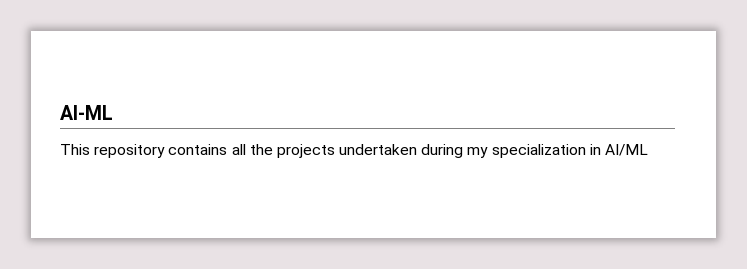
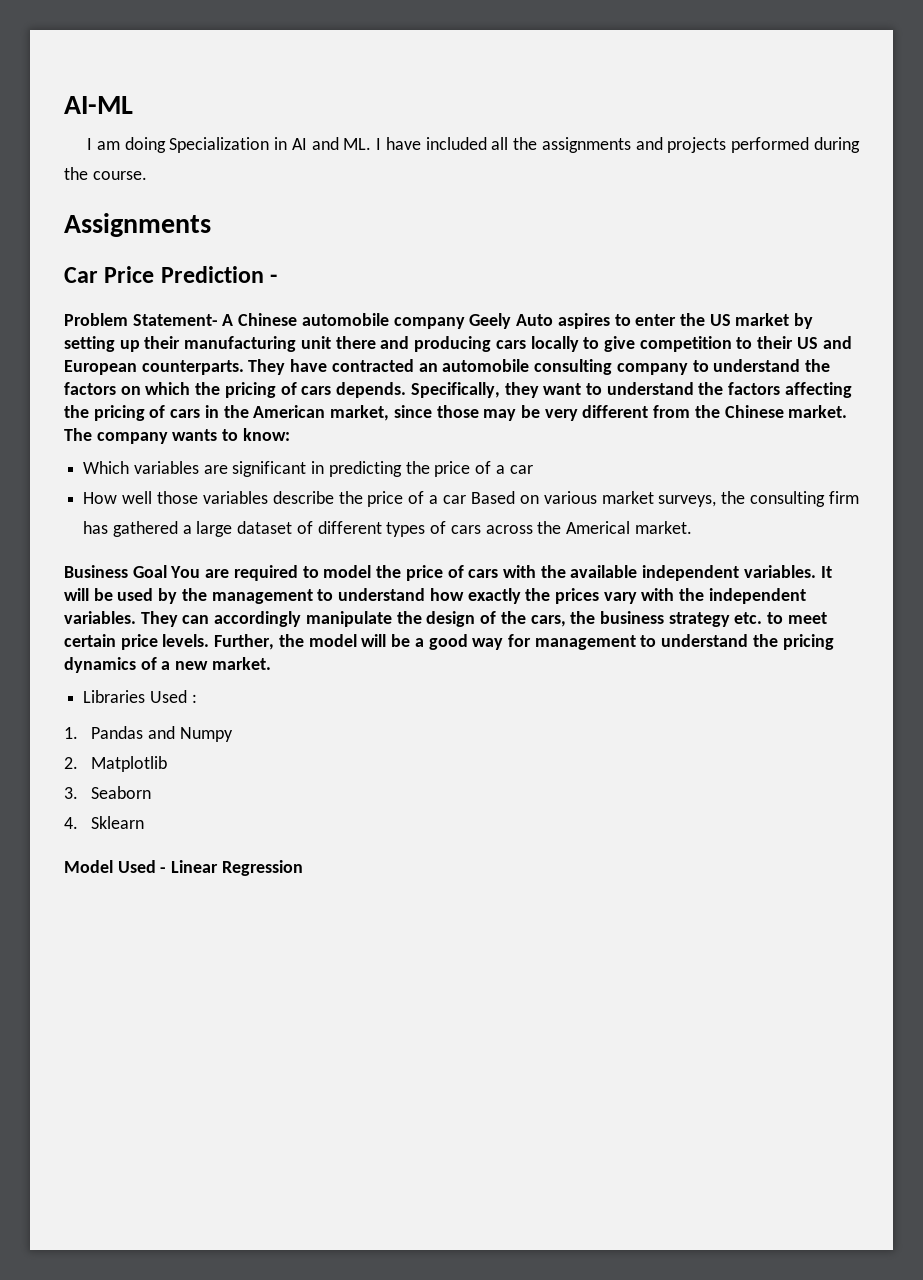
- This repository contains all the projects undertaken during my specialization in AI/ML
+ I am doing Specialization in AI and ML. I have included all the assignments and projects performed during the course.
+ Assignments
+ Car Price Prediction -
+ Problem Statement- A Chinese automobile company Geely Auto aspires to enter the US market by setting up their manufacturing unit there and producing cars locally to give competition to their US and European counterparts. They have contracted an automobile consulting company to understand the factors on which the pricing of cars depends. Specifically, they want to understand the factors affecting the pricing of cars in the American market, since those may be very different from the Chinese market. The company wants to know:
+ Which variables are significant in predicting the price of a car
+ How well those variables describe the price of a car Based on various market surveys, the consulting firm has gathered a large dataset of different types of cars across the Americal market.
+ Business Goal You are required to model the price of cars with the available independent variables. It will be used by the management to understand how exactly the prices vary with the independent variables. They can accordingly manipulate the design of the cars, the business strategy etc. to meet certain price levels. Further, the model will be a good way for management to understand the pricing dynamics of a new market.
+ Libraries Used :
+ 1. Pandas and Numpy
+ 2. Matplotlib
+ 3. Seaborn
+ 4. Sklearn
+ Model Used - Linear Regression

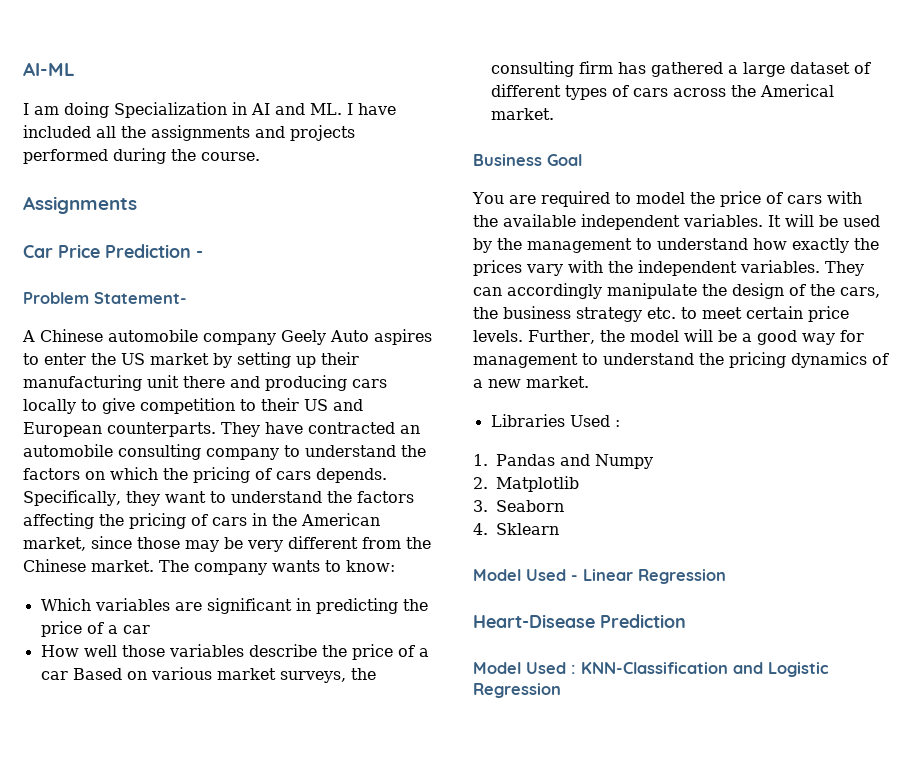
- Problem Statement- A Chinese automobile company Geely Auto aspires to enter the US market by setting up their manufacturing unit there and producing cars locally to give competition to their US and European counterparts.
+ Problem Statement-
+ A Chinese automobile company Geely Auto aspires to enter the US market by setting up their manufacturing unit there and producing cars locally to give competition to their US and European counterparts.
- Business Goal You are required to model the price of cars with the available independent variables.
+ Business Goal
+ You are required to model the price of cars with the available independent variables.
+ Heart-Disease Prediction
+ Model Used : KNN-Classification and Logistic Regression

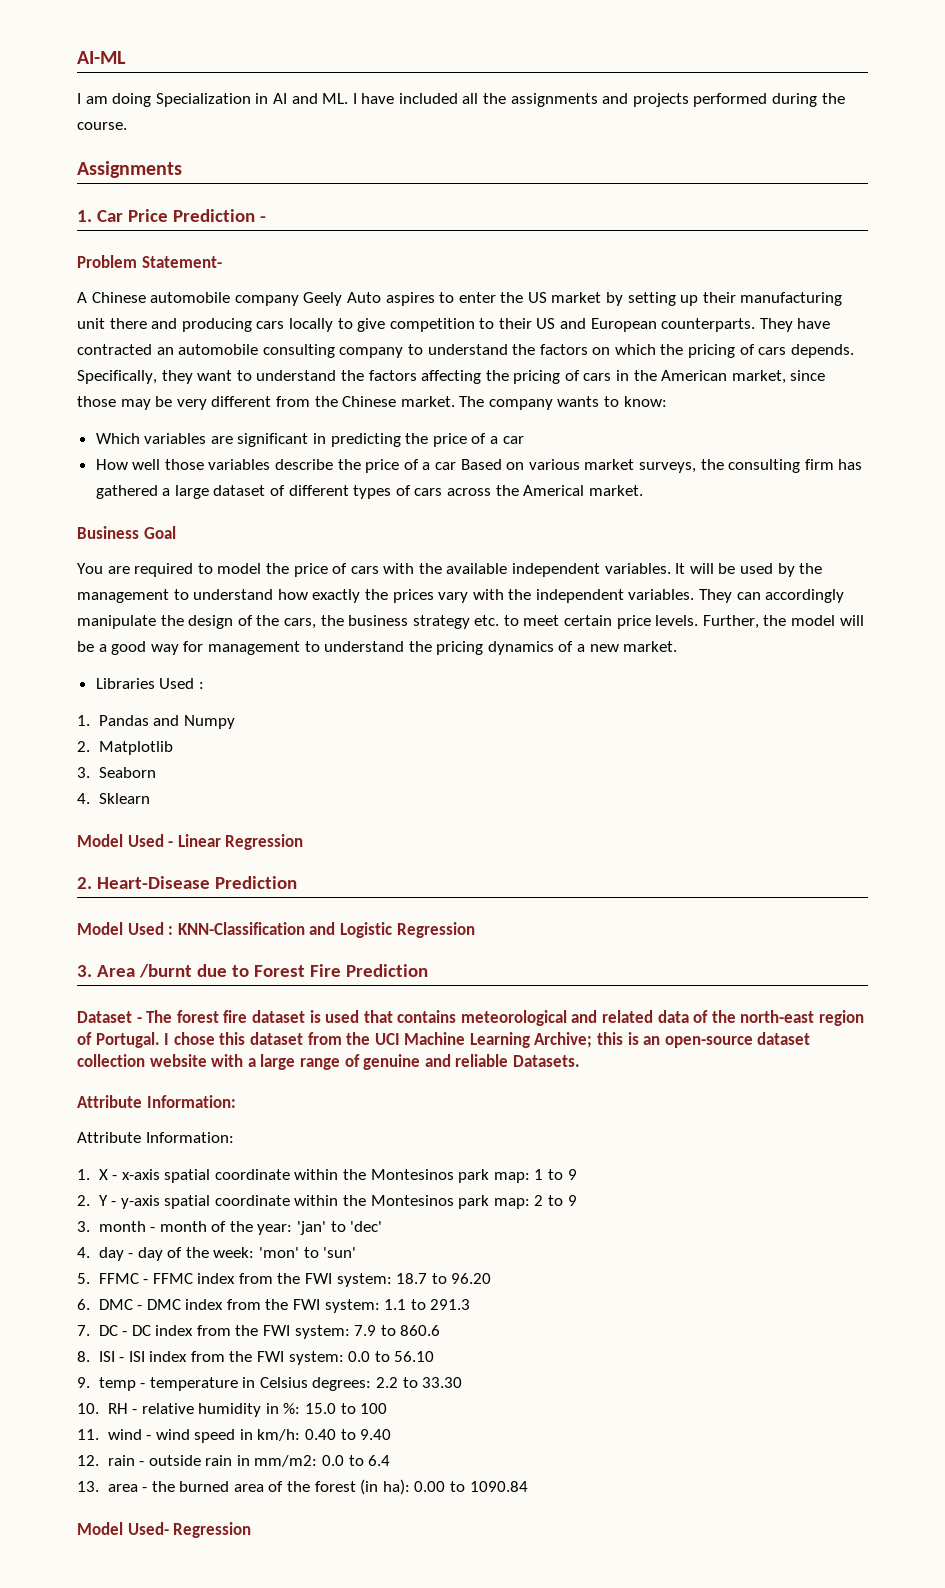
- Car Price Prediction -
+ 1. Car Price Prediction -
- Heart-Disease Prediction
+ 2. Heart-Disease Prediction
+ 3. Area /burnt due to Forest Fire Prediction
+ Dataset - The forest fire dataset is used that contains meteorological and related data of the north-east region of Portugal. I chose this dataset from the UCI Machine Learning Archive; this is an open-source dataset collection website with a large range of genuine and reliable Datasets.
+ Attribute Information:
+ Attribute Information:
+ 1. X - x-axis spatial coordinate within the Montesinos park map: 1 to 9
+ 2. Y - y-axis spatial coordinate within the Montesinos park map: 2 to 9
+ 3. month - month of the year: 'jan' to 'dec'
+ 4. day - day of the week: 'mon' to 'sun'
+ 5. FFMC - FFMC index from the FWI system: 18.7 to 96.20
+ 6. DMC - DMC index from the FWI system: 1.1 to 291.3
+ 7. DC - DC index from the FWI system: 7.9 to 860.6
+ 8. ISI - ISI index from the FWI system: 0.0 to 56.10
+ 9. temp - temperature in Celsius degrees: 2.2 to 33.30
+ 10. RH - relative humidity in %: 15.0 to 100
+ 11. wind - wind speed in km/h: 0.40 to 9.40
+ 12. rain - outside rain in mm/m2: 0.0 to 6.4
+ 13. area - the burned area of the forest (in ha): 0.00 to 1090.84
+ Model Used- Regression

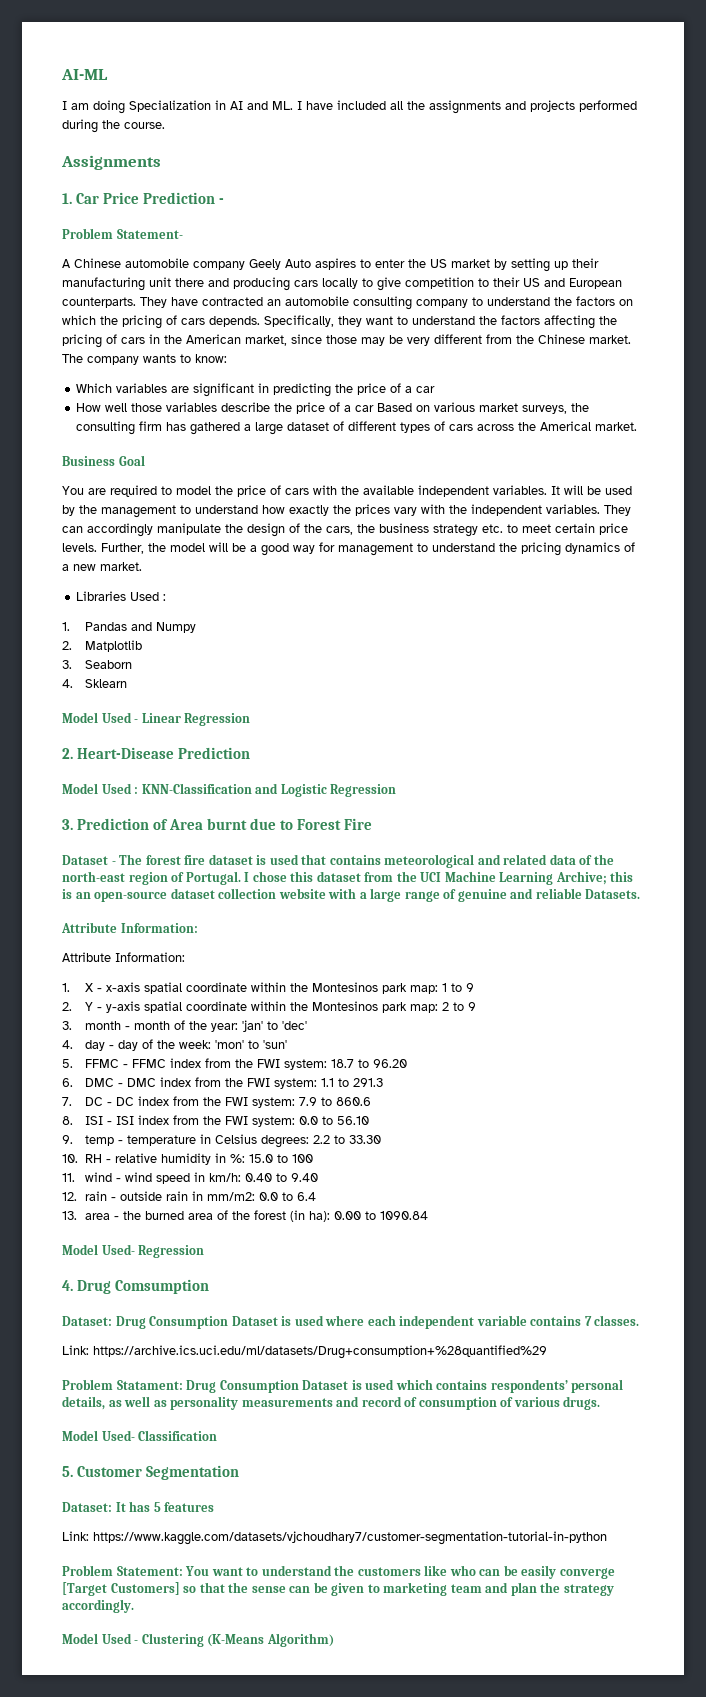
- 3. Area /burnt due to Forest Fire Prediction
+ 3. Prediction of Area burnt due to Forest Fire
+ 4. Drug Comsumption
+ Dataset: Drug Consumption Dataset is used where each independent variable contains 7 classes.
+ Link: https://archive.ics.uci.edu/ml/datasets/Drug+consumption+%28quantified%29
+ Problem Statament: Drug Consumption Dataset is used which contains respondents’ personal details, as well as personality measurements and record of consumption of various drugs.
+ Model Used- Classification
+ 5. Customer Segmentation
+ Dataset: It has 5 features
+ Link: https://www.kaggle.com/datasets/vjchoudhary7/customer-segmentation-tutorial-in-python
+ Problem Statement: You want to understand the customers like who can be easily converge [Target Customers] so that the sense can be given to marketing team and plan the strategy accordingly.
+ Model Used - Clustering (K-Means Algorithm)

